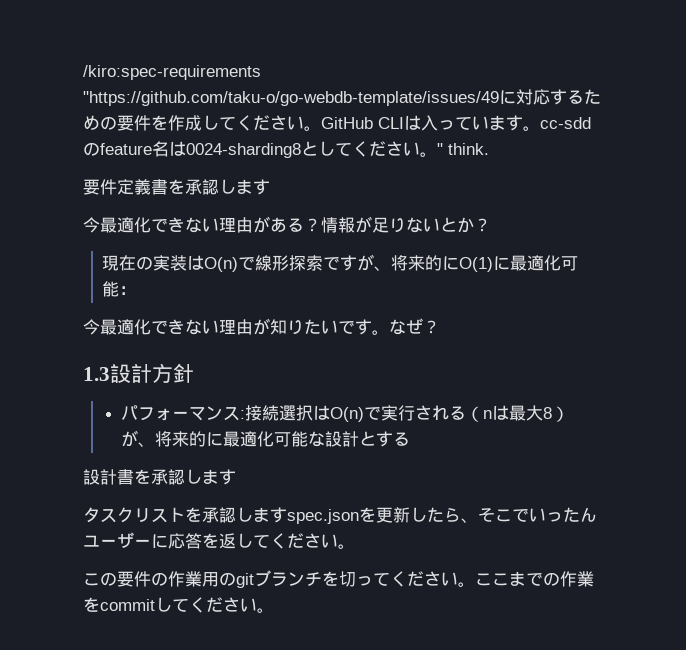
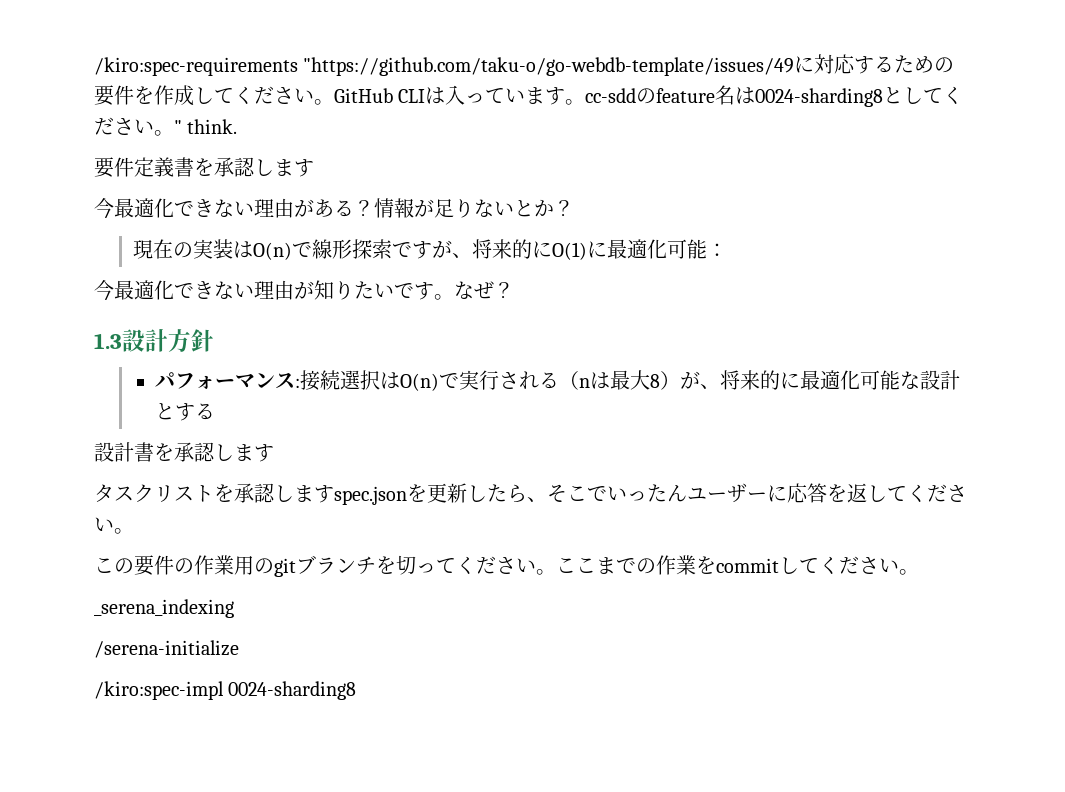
+ _serena_indexing
+ /serena-initialize
+ /kiro:spec-impl 0024-sharding8

